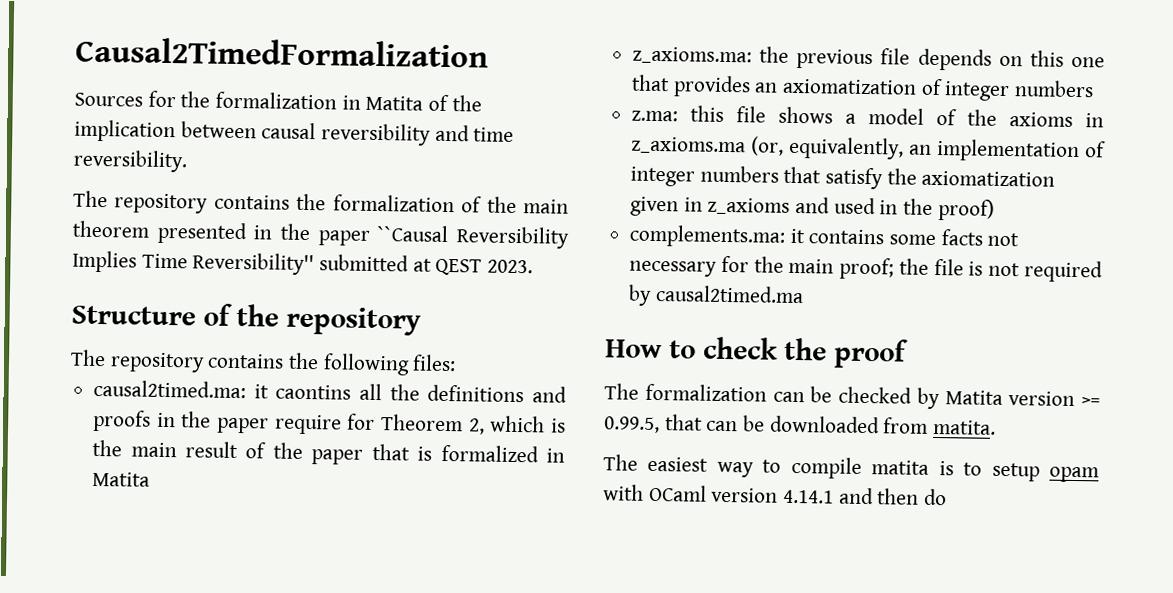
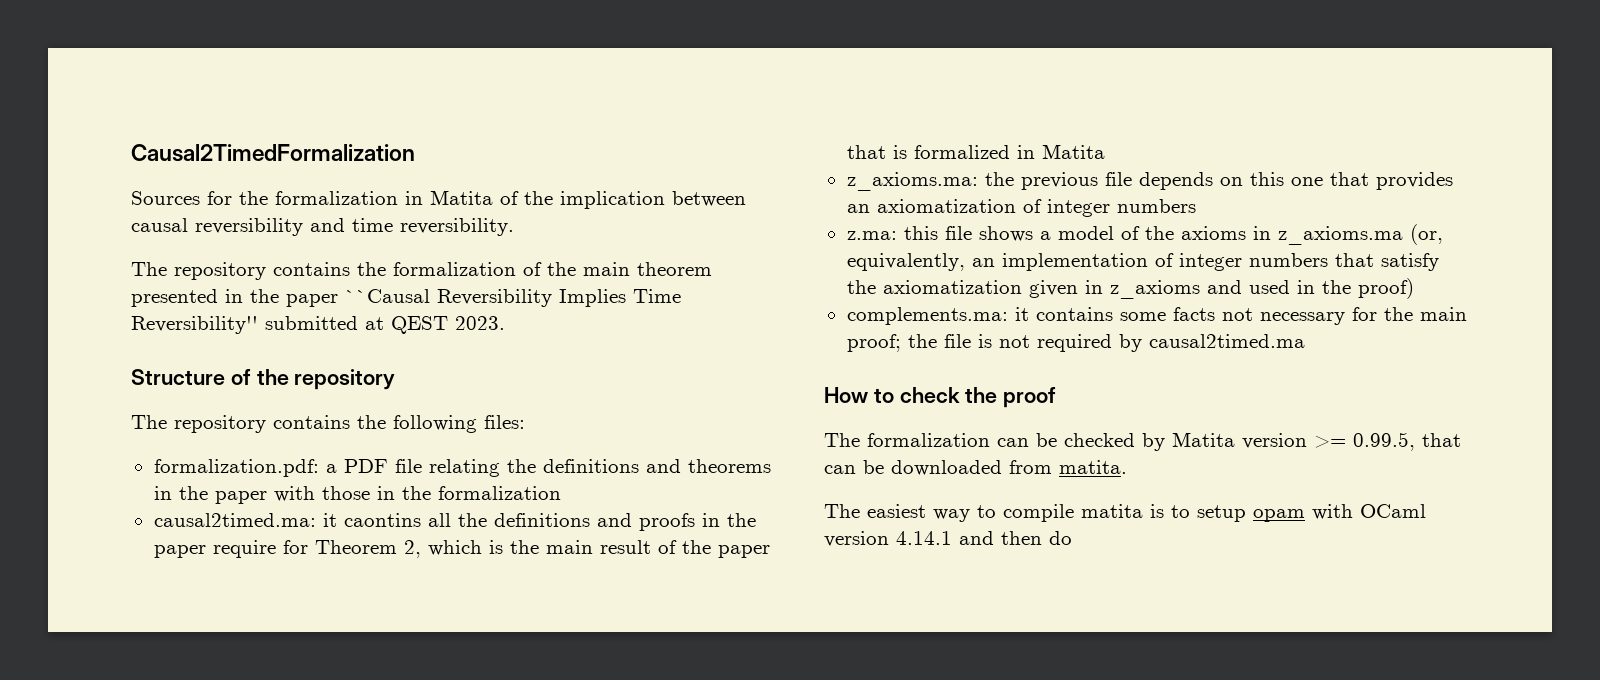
+ formalization.pdf: a PDF file relating the definitions and theorems in the paper with those in the formalization

